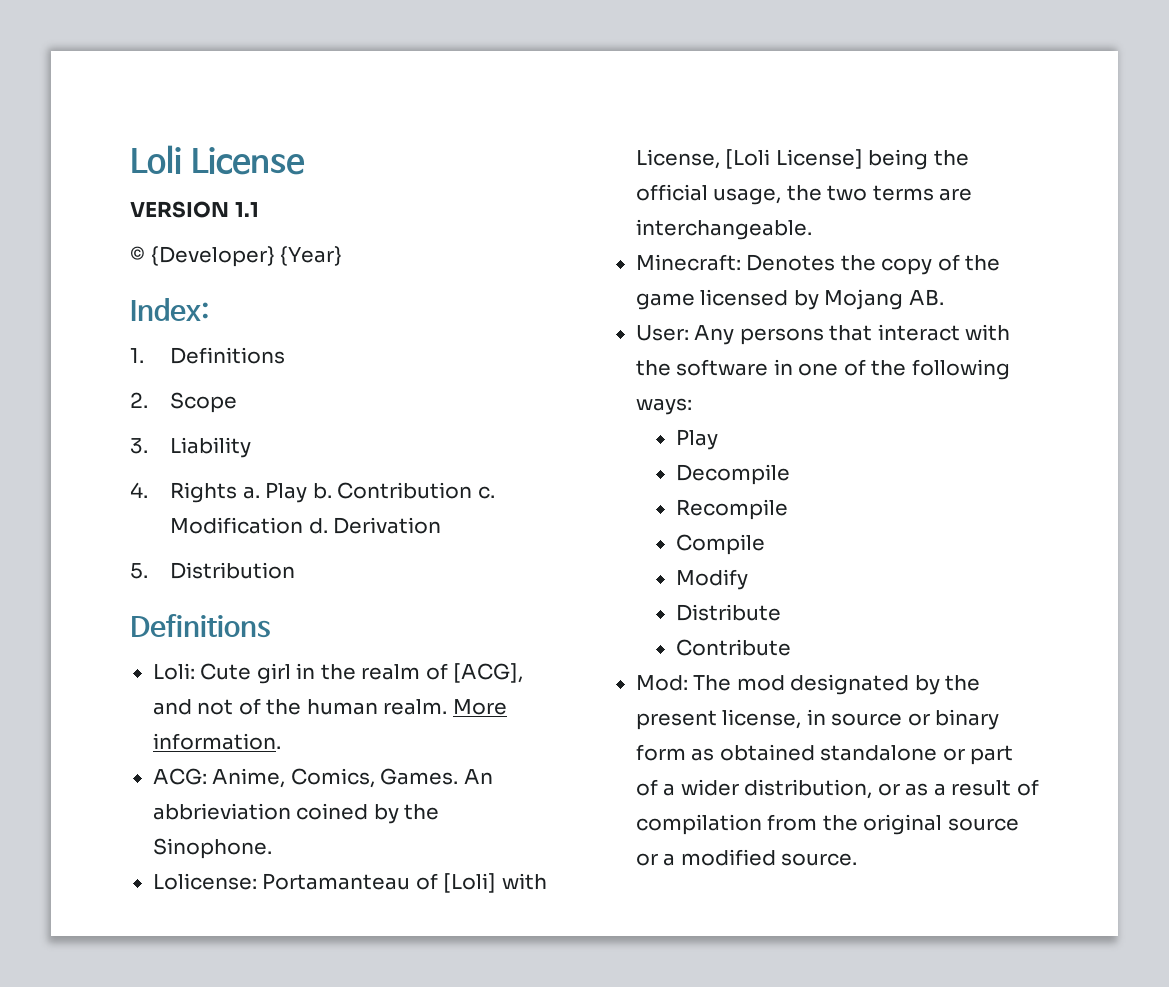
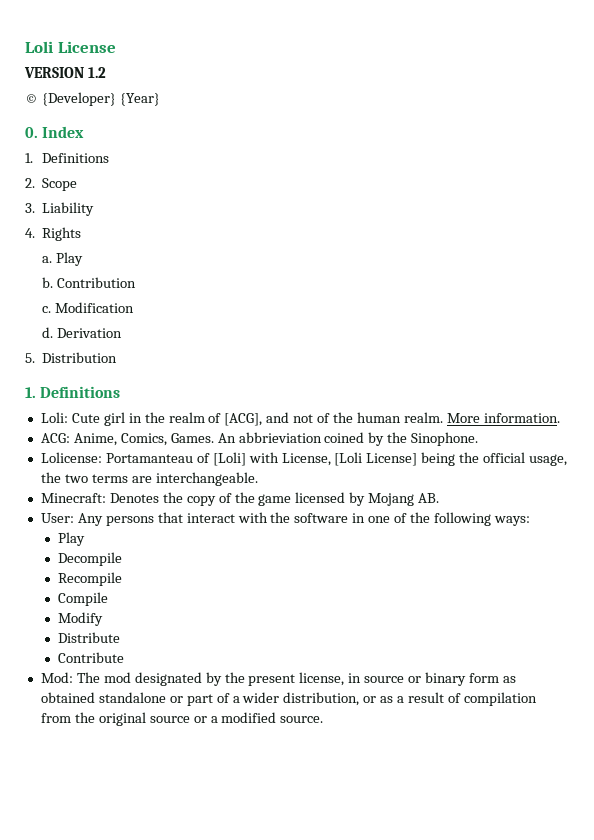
- VERSION 1.1
+ VERSION 1.2
- Index:
+ 0. Index
- 4. Rights a. Play b.
+ 4. Rights
+ a. Play
+ b.
- Contribution c.
+ Contribution
+ c.
- Modification d.
+ Modification
+ d.
  5. Distribution
- Definitions
+ 1. Definitions

